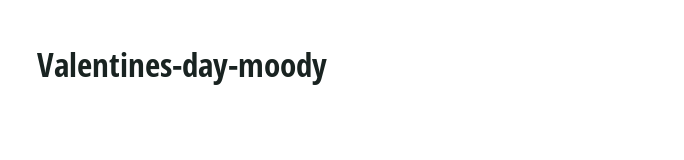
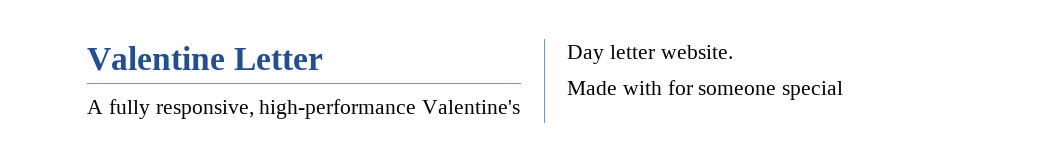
- Valentines-day-moody
+ Valentine Letter
+ A fully responsive, high-performance Valentine's Day letter website.
+ Made with for someone special

